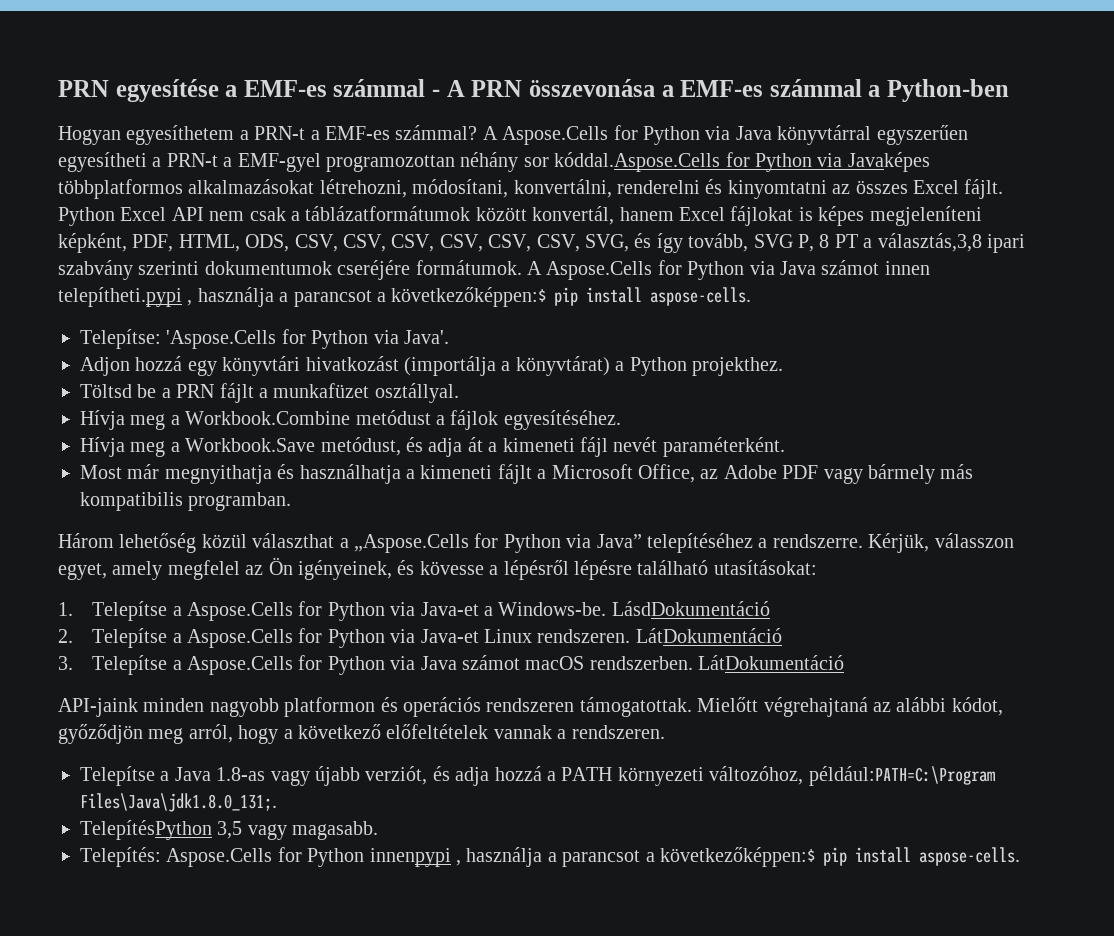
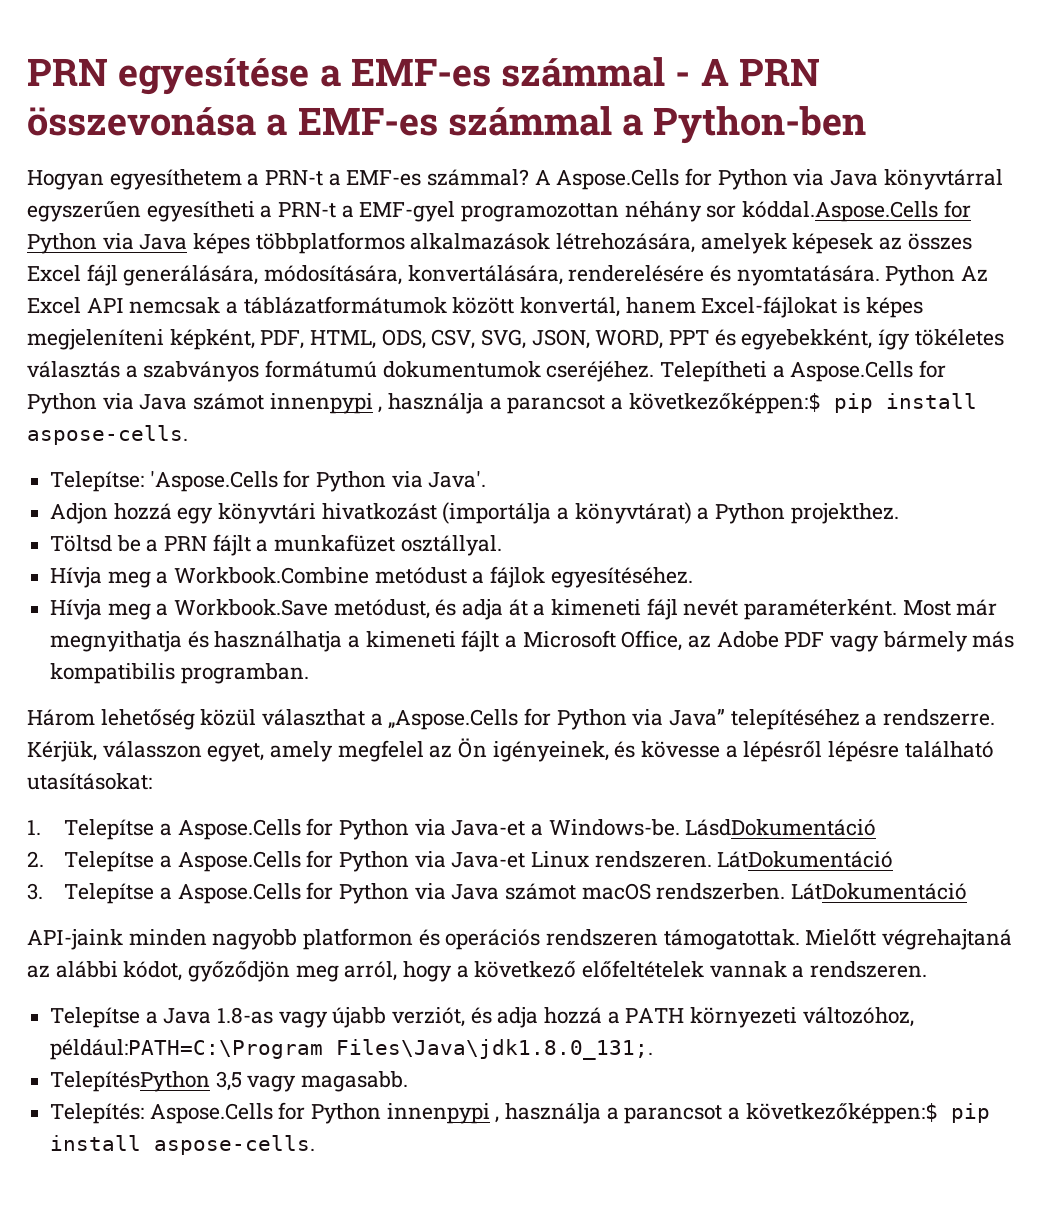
- A Aspose.Cells for Python via Java könyvtárral egyszerűen egyesítheti a PRN-t a EMF-gyel programozottan néhány sor kóddal.Aspose.Cells for Python via Javaképes többplatformos alkalmazásokat létrehozni, módosítani, konvertálni, renderelni és kinyomtatni az összes Excel fájlt. Python Excel API nem csak a táblázatformátumok között konvertál, hanem Excel fájlokat is képes megjeleníteni képként, PDF, HTML, ODS, CSV, CSV, CSV, CSV, CSV, CSV, SVG, és így tovább, SVG P, 8 PT a választás,3,8 ipari szabvány szerinti dokumentumok cseréjére formátumok. A Aspose.Cells for Python via Java számot innen telepítheti.pypi , használja a parancsot a következőképpen:$ pip install aspose-cells.
+ A Aspose.Cells for Python via Java könyvtárral egyszerűen egyesítheti a PRN-t a EMF-gyel programozottan néhány sor kóddal.Aspose.Cells for Python via Java képes többplatformos alkalmazások létrehozására, amelyek képesek az összes Excel fájl generálására, módosítására, konvertálására, renderelésére és nyomtatására. Python Az Excel API nemcsak a táblázatformátumok között konvertál, hanem Excel-fájlokat is képes megjeleníteni képként, PDF, HTML, ODS, CSV, SVG, JSON, WORD, PPT és egyebekként, így tökéletes választás a szabványos formátumú dokumentumok cseréjéhez. Telepítheti a Aspose.Cells for Python via Java számot innenpypi , használja a parancsot a következőképpen:$ pip install aspose-cells.
- Hívja meg a Workbook.Save metódust, és adja át a kimeneti fájl nevét paraméterként.
- Most már megnyithatja és használhatja a kimeneti fájlt a Microsoft Office, az Adobe PDF vagy bármely más kompatibilis programban.
+ Hívja meg a Workbook.Save metódust, és adja át a kimeneti fájl nevét paraméterként. Most már megnyithatja és használhatja a kimeneti fájlt a Microsoft Office, az Adobe PDF vagy bármely más kompatibilis programban.

